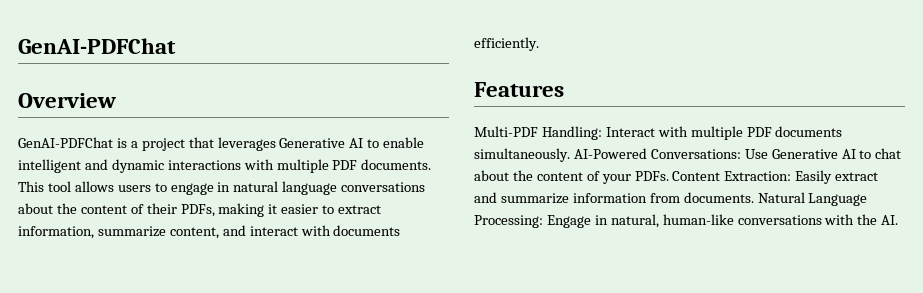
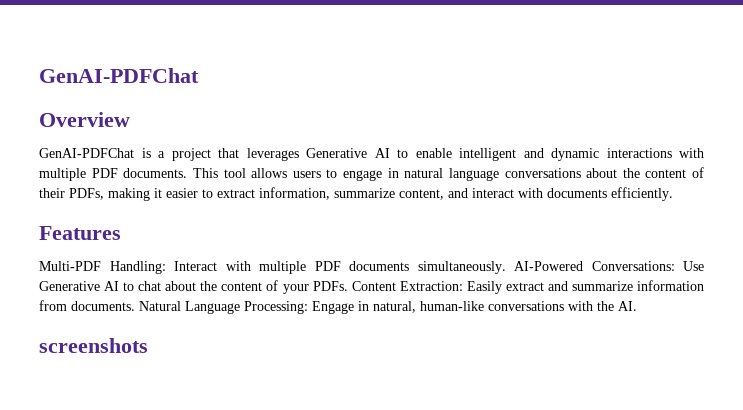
+ screenshots

